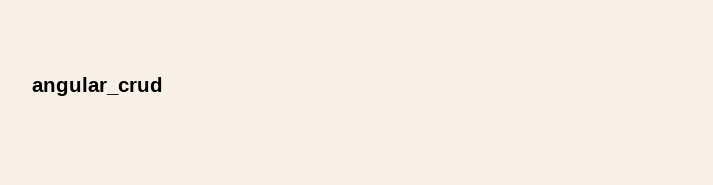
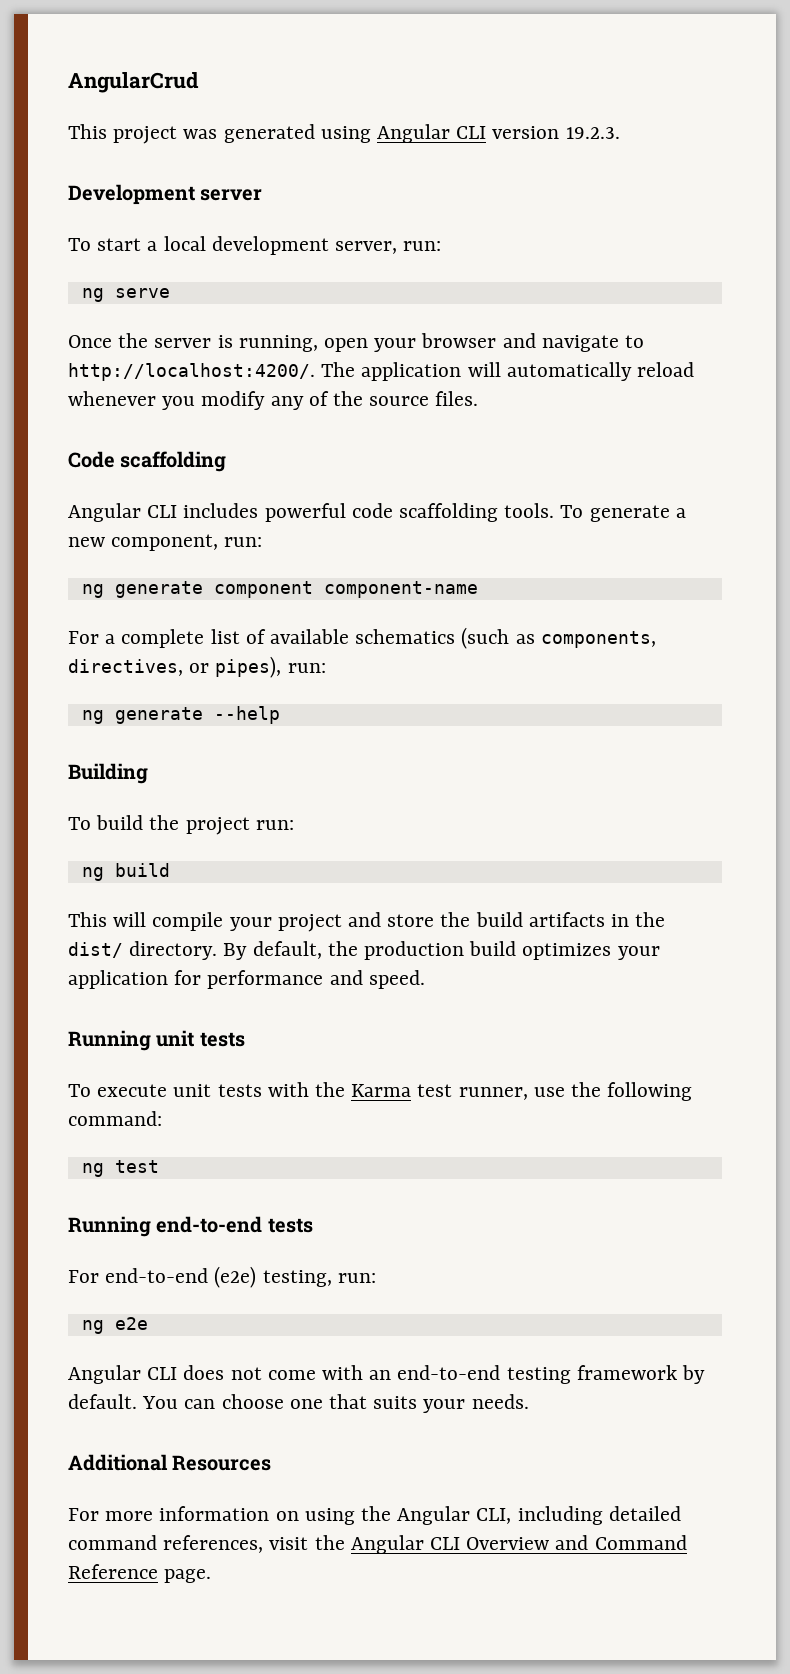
- angular_crud
+ AngularCrud
+ This project was generated using Angular CLI version 19.2.3.
+ Development server
+ To start a local development server, run:
+ ng serve
+ Once the server is running, open your browser and navigate to http://localhost:4200/. The application will automatically reload whenever you modify any of the source files.
+ Code scaffolding
+ Angular CLI includes powerful code scaffolding tools. To generate a new component, run:
+ ng generate component component-name
+ For a complete list of available schematics (such as components, directives, or pipes), run:
+ ng generate --help
+ Building
+ To build the project run:
+ ng build
+ This will compile your project and store the build artifacts in the dist/ directory. By default, the production build optimizes your application for performance and speed.
+ Running unit tests
+ To execute unit tests with the Karma test runner, use the following command:
+ ng test
+ Running end-to-end tests
+ For end-to-end (e2e) testing, run:
+ ng e2e
+ Angular CLI does not come with an end-to-end testing framework by default. You can choose one that suits your needs.
+ Additional Resources
+ For more information on using the Angular CLI, including detailed command references, visit the Angular CLI Overview and Command Reference page.

